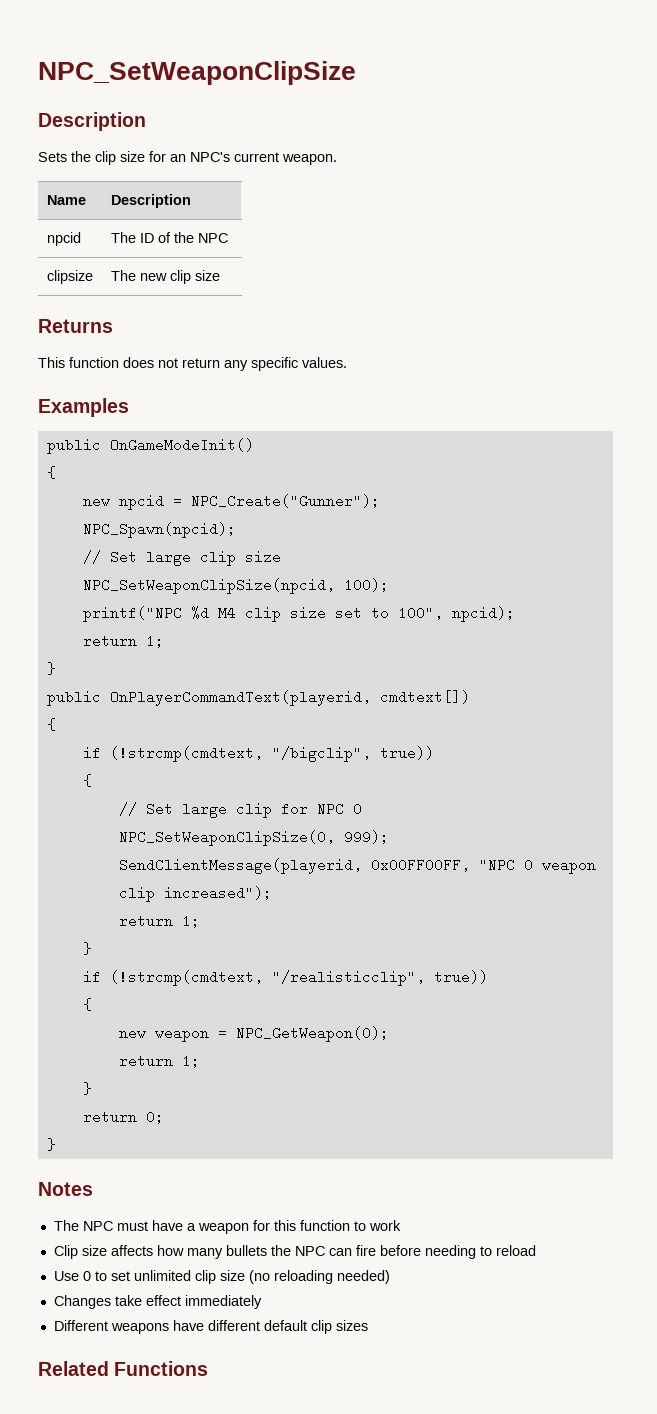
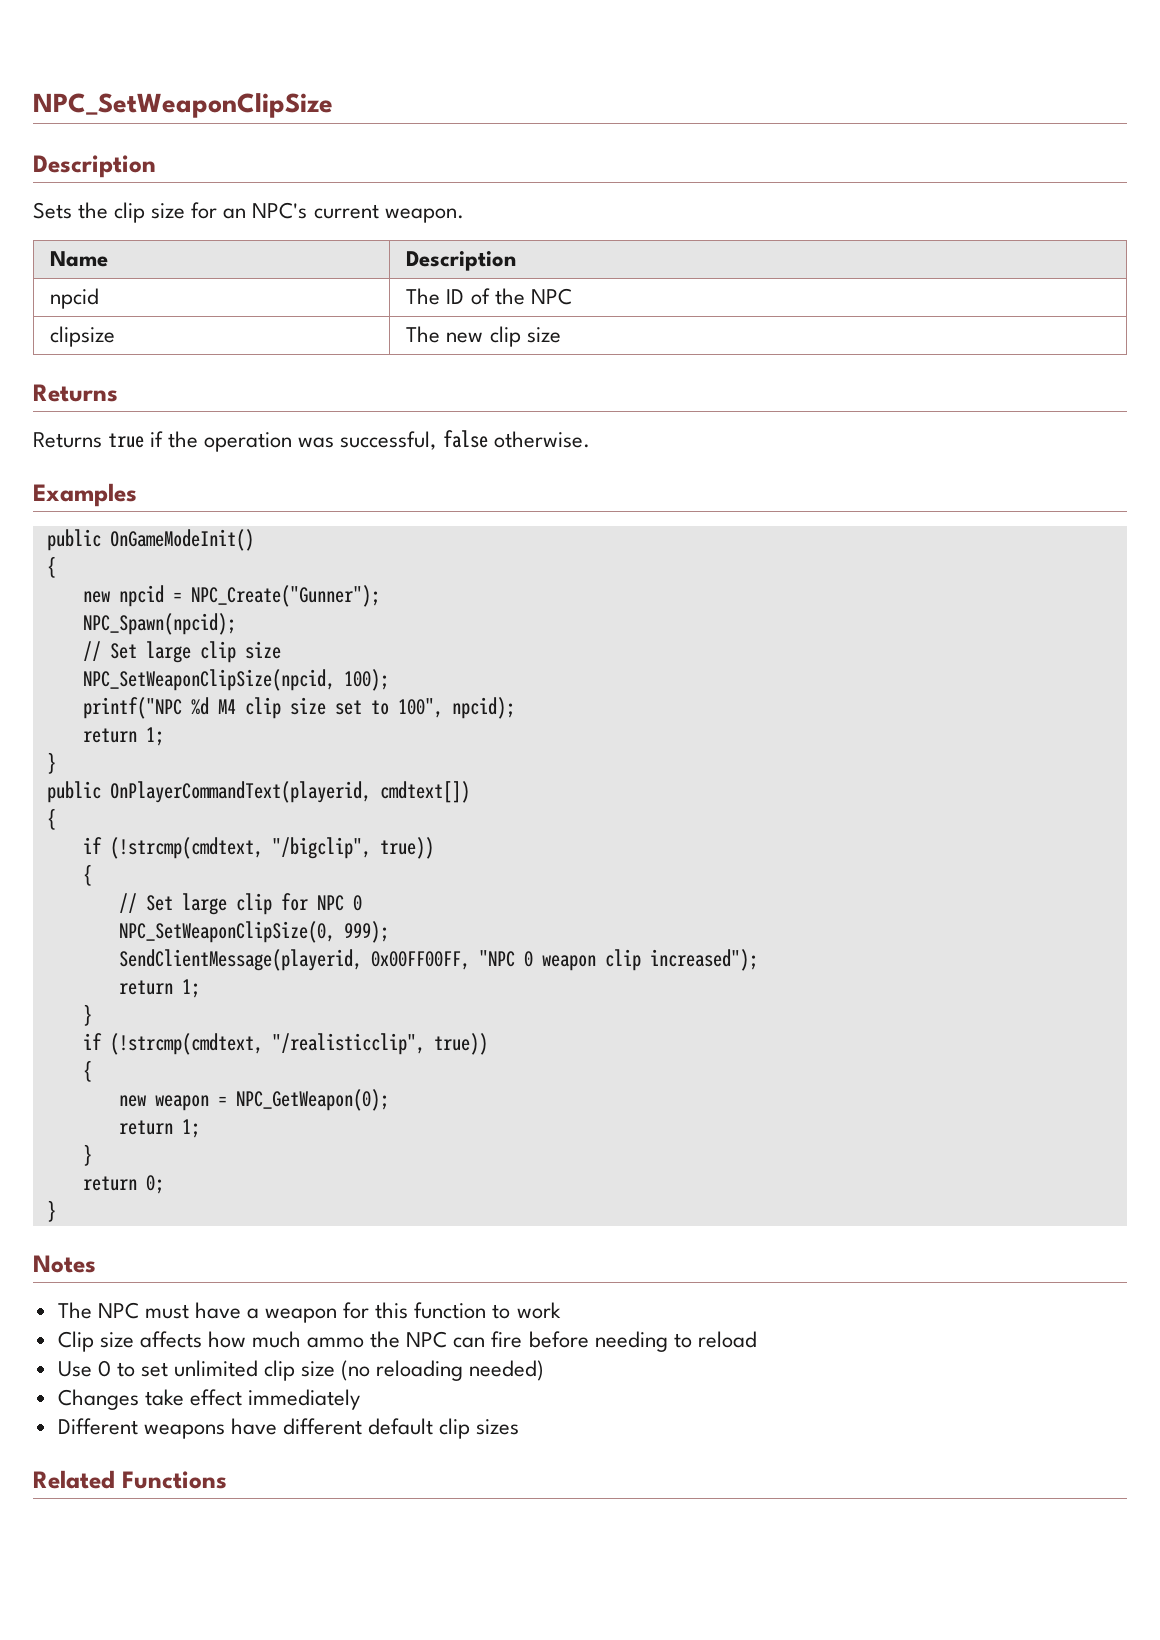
- This function does not return any specific values.
+ Returns true if the operation was successful, false otherwise.
- Clip size affects how many bullets the NPC can fire before needing to reload
+ Clip size affects how much ammo the NPC can fire before needing to reload

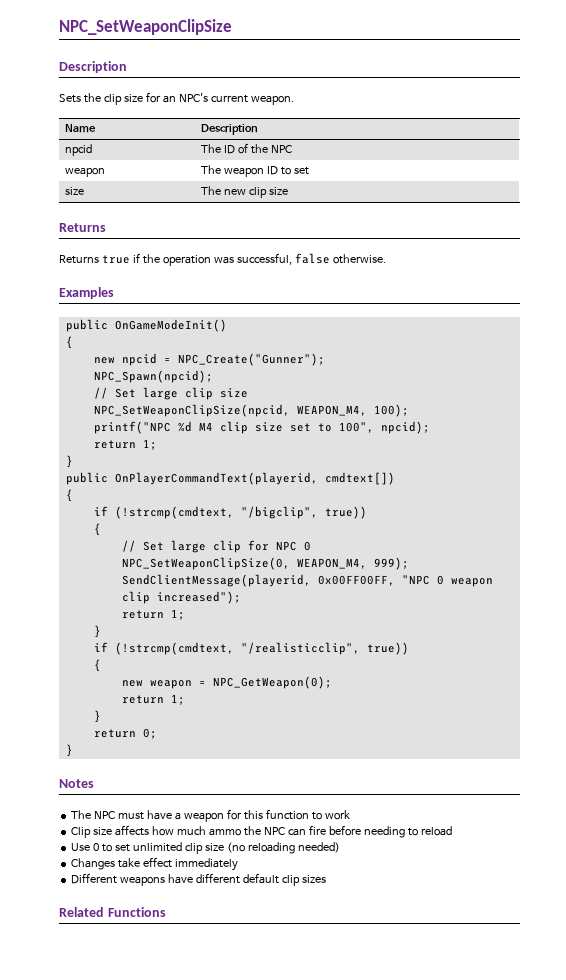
- clipsize | The new clip size
+ weapon | The weapon ID to set
+ size | The new clip size
- NPC_SetWeaponClipSize(npcid, 100);
+ NPC_SetWeaponClipSize(npcid, WEAPON_M4, 100);
- NPC_SetWeaponClipSize(0, 999);
+ NPC_SetWeaponClipSize(0, WEAPON_M4, 999);

